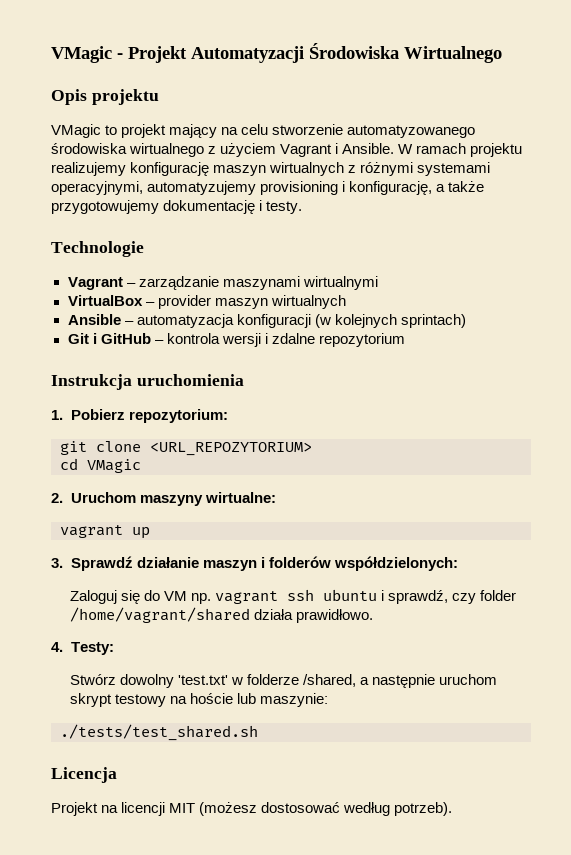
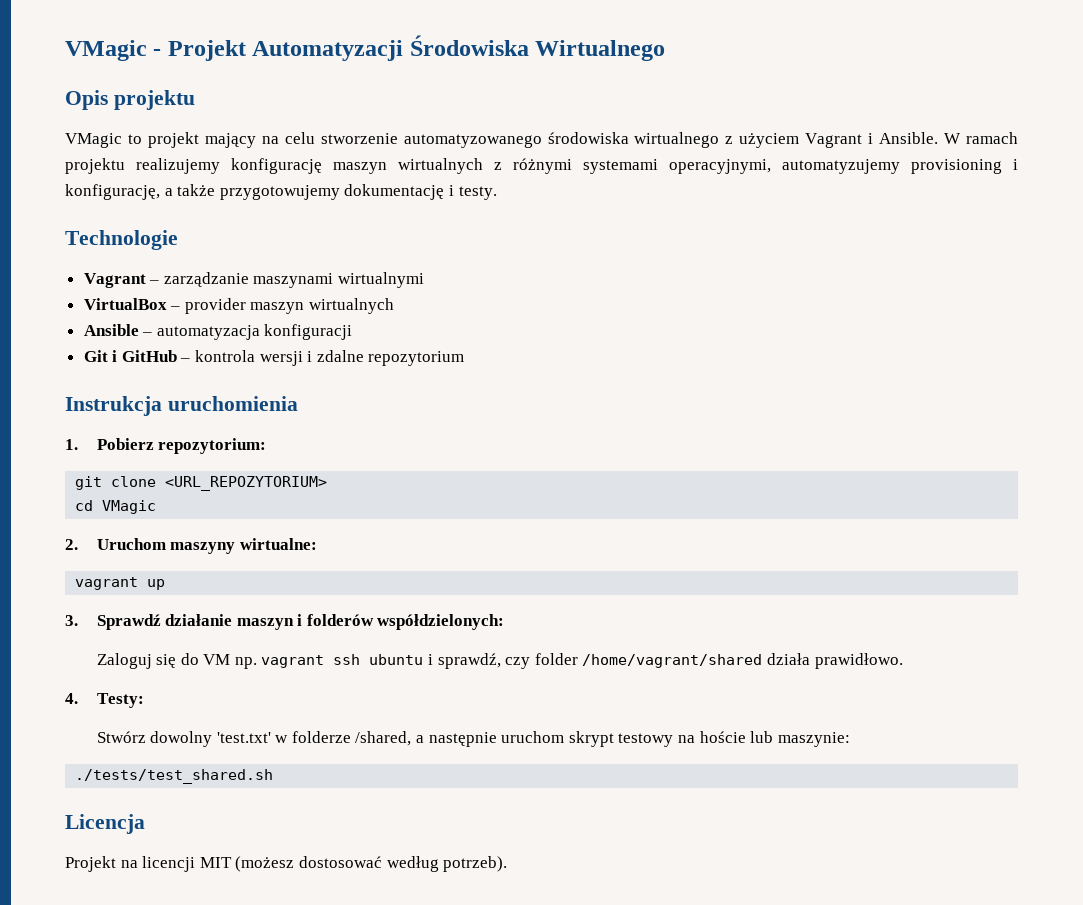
- Ansible – automatyzacja konfiguracji (w kolejnych sprintach)
+ Ansible – automatyzacja konfiguracji

